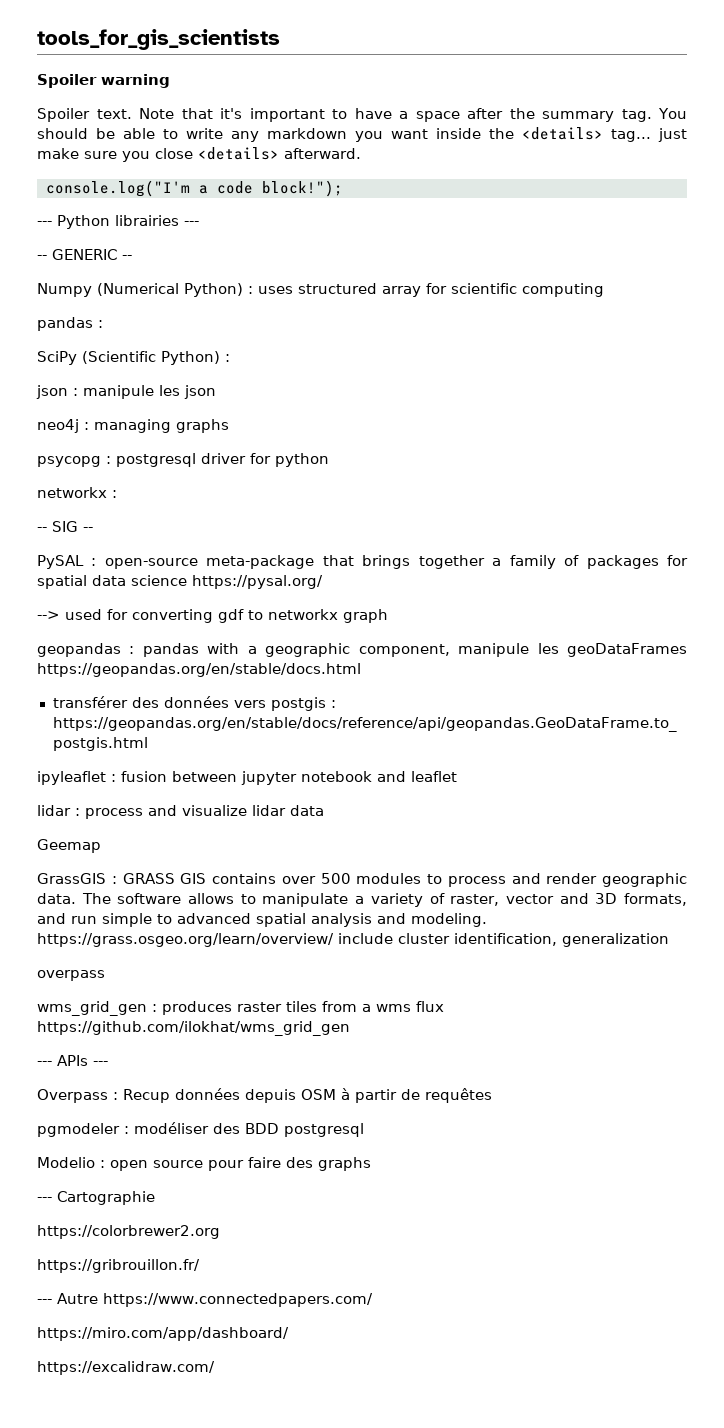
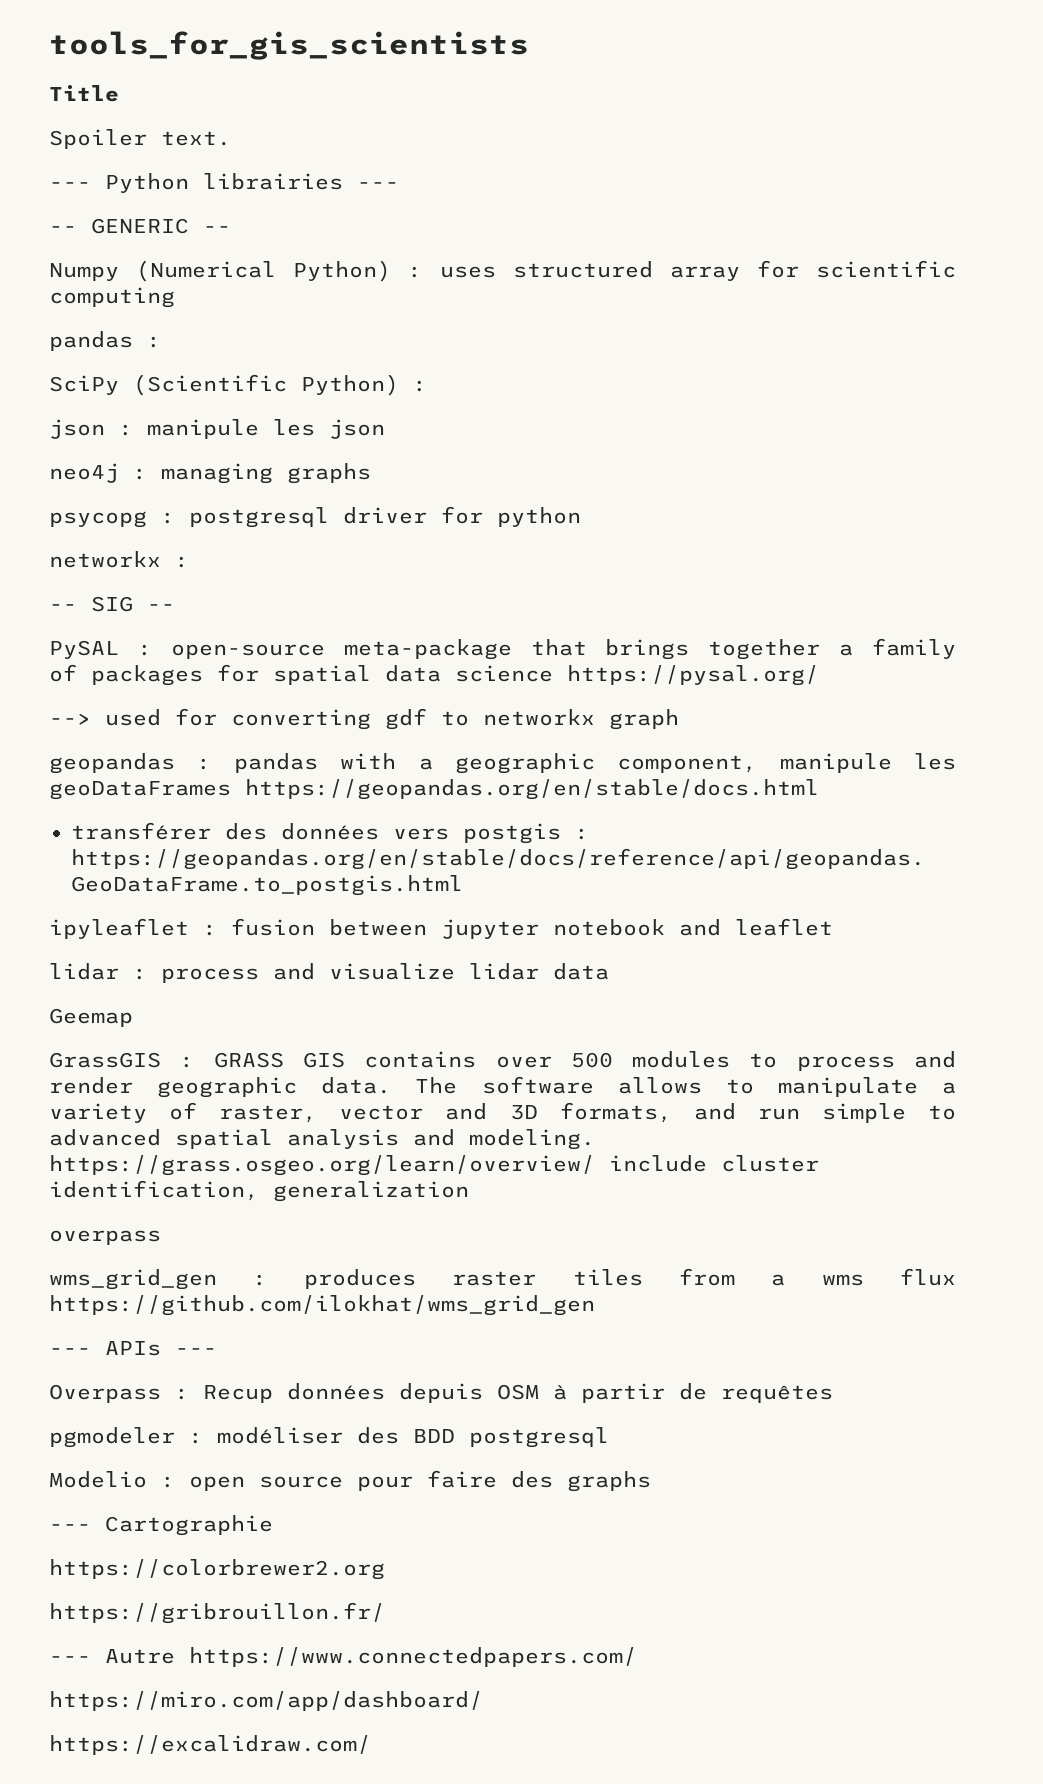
- Spoiler warning
+ Title
- Note that it's important to have a space after the summary tag. You should be able to write any markdown you want inside the <details> tag... just make sure you close <details> afterward.
- console.log("I'm a code block!");

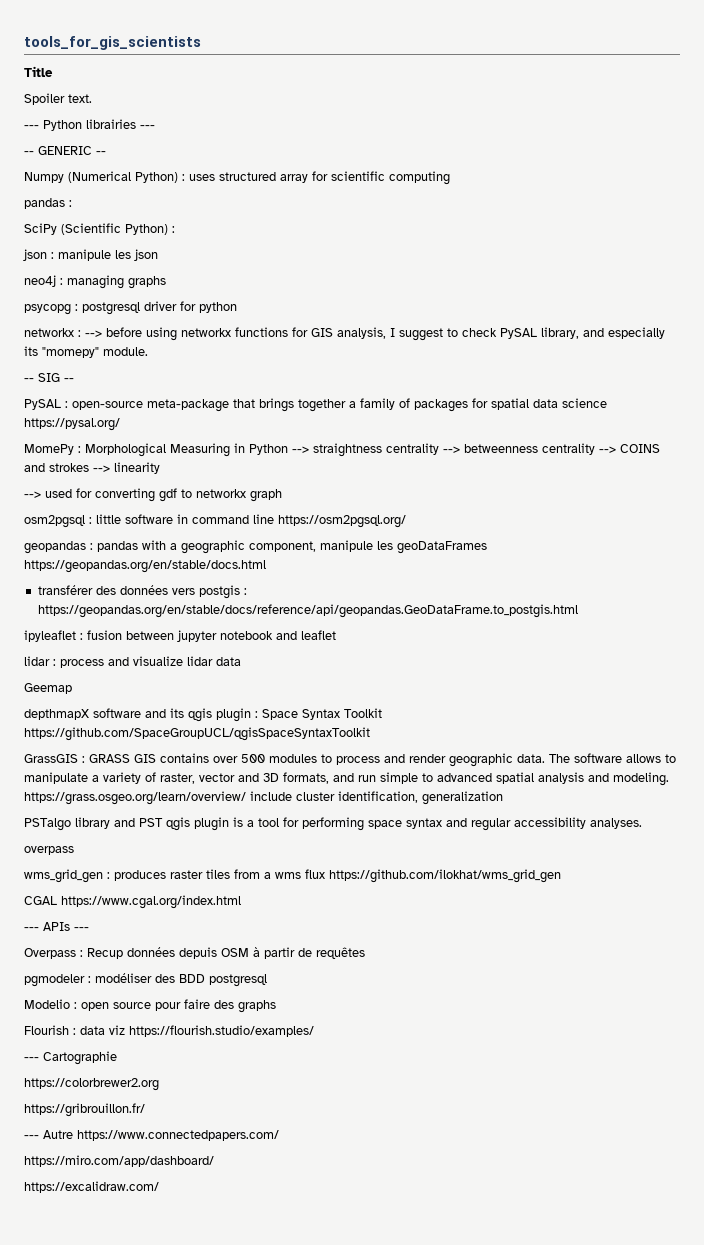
- networkx :
+ networkx : --> before using networkx functions for GIS analysis, I suggest to check PySAL library, and especially its "momepy" module.
+ MomePy : Morphological Measuring in Python --> straightness centrality --> betweenness centrality --> COINS and strokes --> linearity
+ osm2pgsql : little software in command line https://osm2pgsql.org/
+ depthmapX software and its qgis plugin : Space Syntax Toolkit https://github.com/SpaceGroupUCL/qgisSpaceSyntaxToolkit
+ PSTalgo library and PST qgis plugin is a tool for performing space syntax and regular accessibility analyses.
+ CGAL https://www.cgal.org/index.html
+ Flourish : data viz https://flourish.studio/examples/

